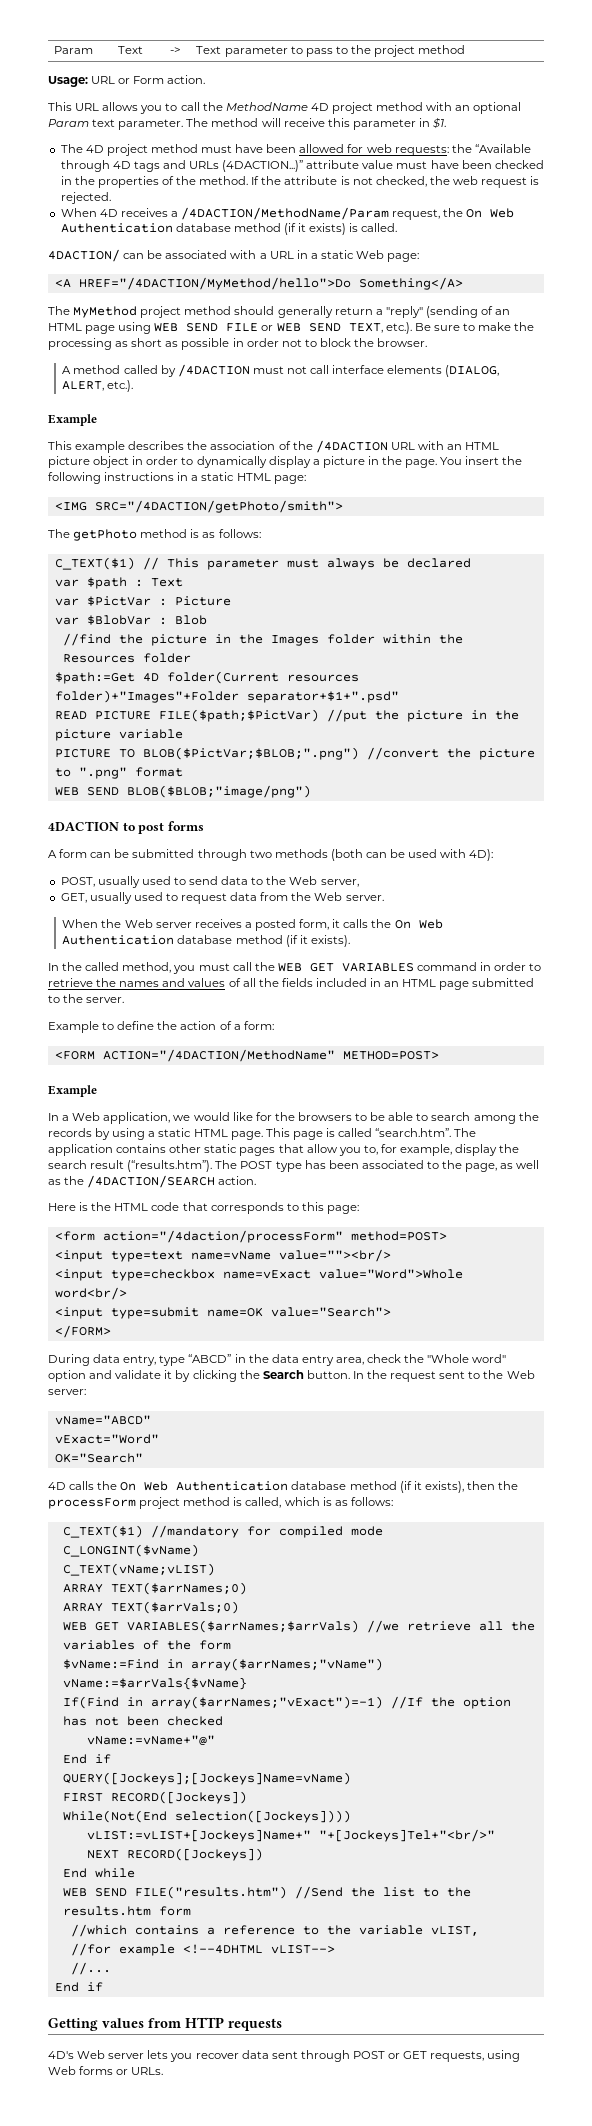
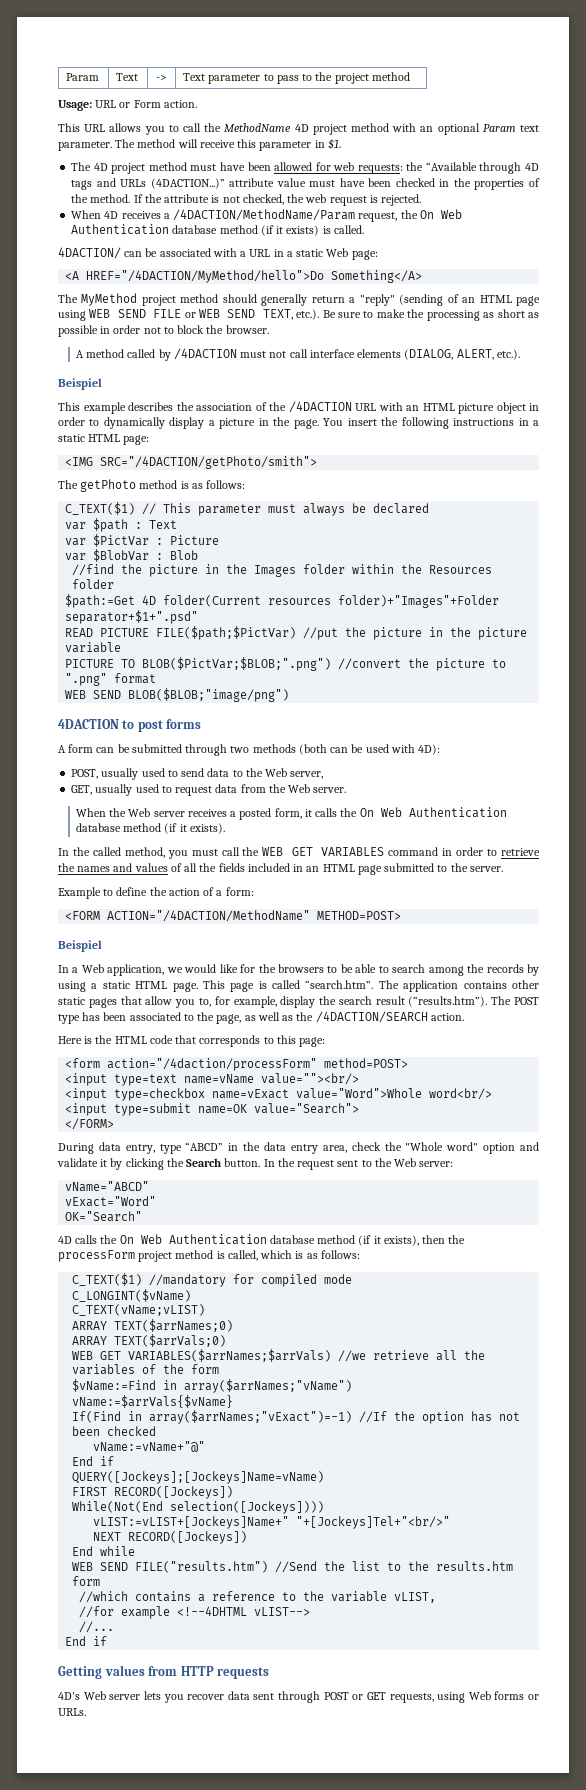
  A method called by /4DACTION must not call interface elements (DIALOG, ALERT, etc.).
- Example
+ Beispiel
  <FORM ACTION="/4DACTION/MethodName" METHOD=POST>
- Example
+ Beispiel

